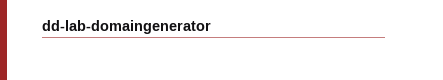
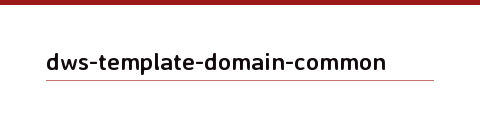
- dd-lab-domaingenerator
+ dws-template-domain-common

